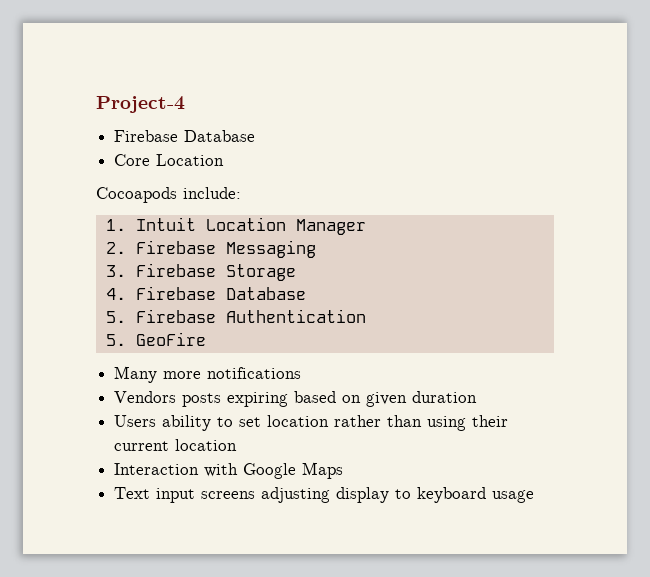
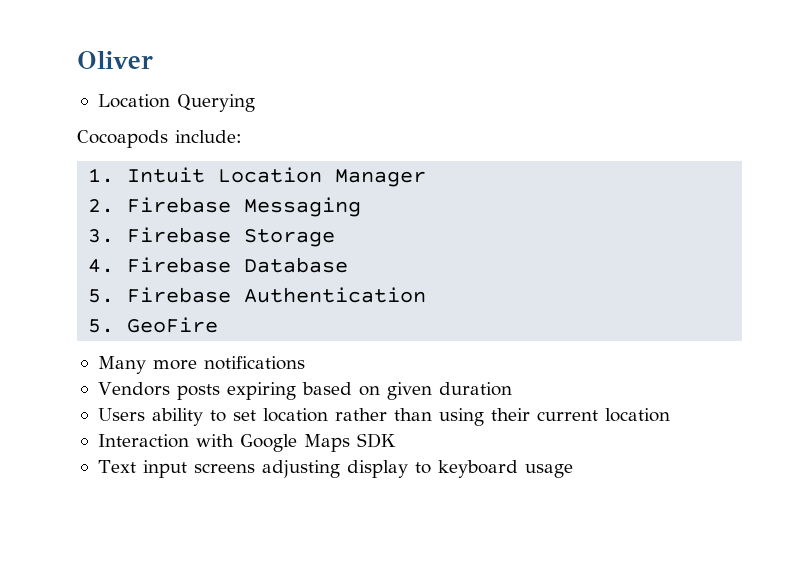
- Project-4
- Firebase Database
- Core Location
+ Oliver
+ Location Querying
- Interaction with Google Maps
+ Interaction with Google Maps SDK

